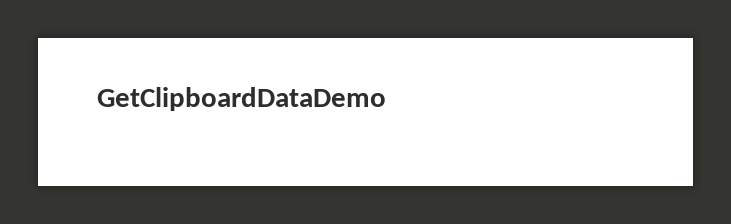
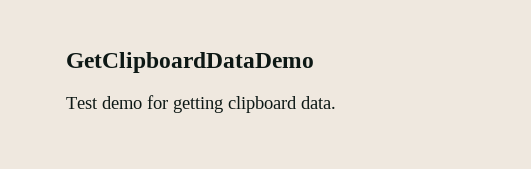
+ Test demo for getting clipboard data.

